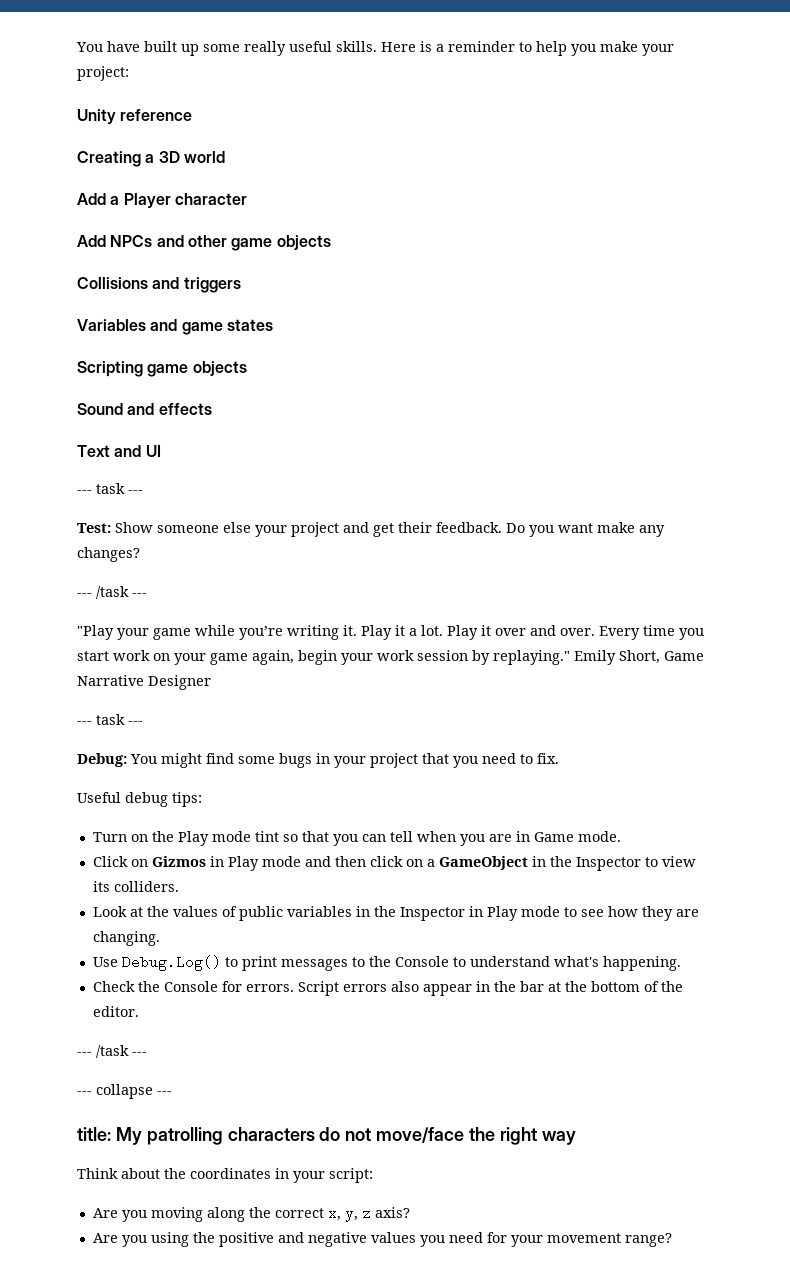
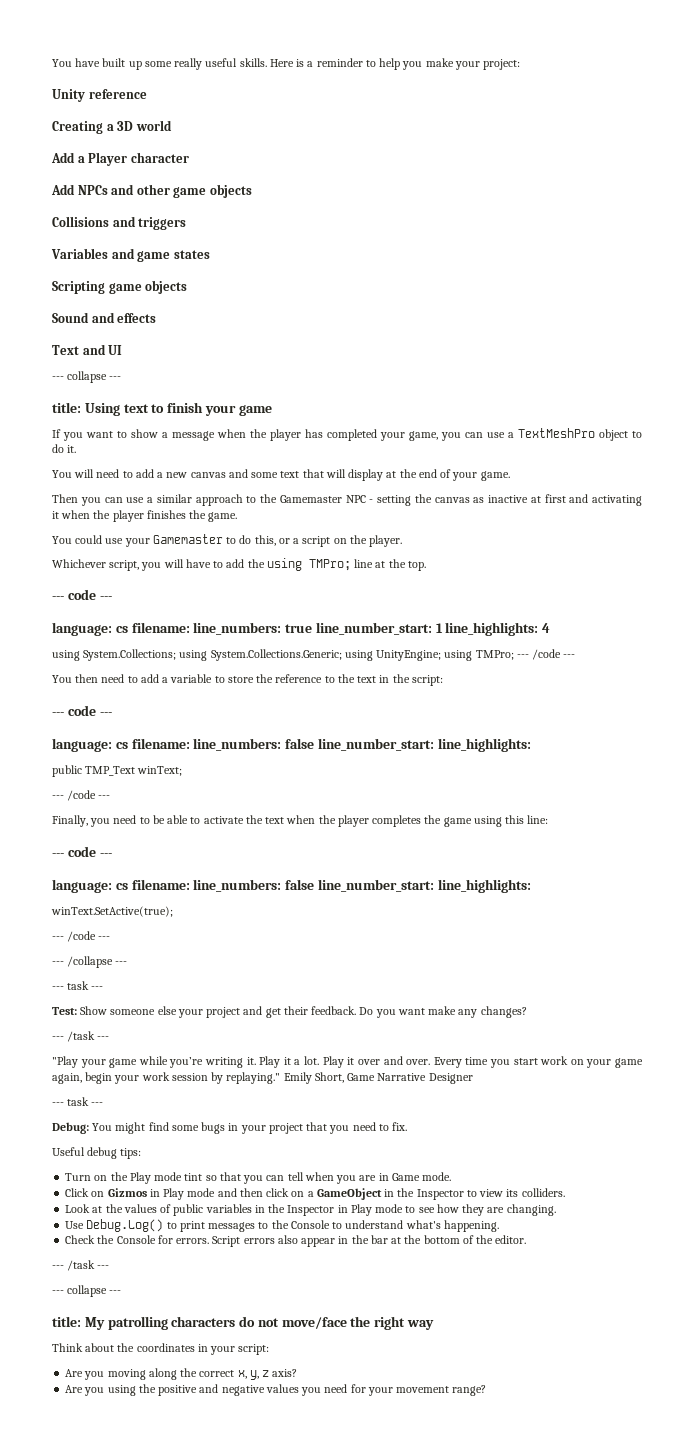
  Text and UI
+ --- collapse ---
+ title: Using text to finish your game
+ If you want to show a message when the player has completed your game, you can use a TextMeshPro object to do it.
+ You will need to add a new canvas and some text that will display at the end of your game.
+ Then you can use a similar approach to the Gamemaster NPC - setting the canvas as inactive at first and activating it when the player finishes the game.
+ You could use your Gamemaster to do this, or a script on the player.
+ Whichever script, you will have to add the using TMPro; line at the top.
+ --- code ---
+ language: cs filename: line_numbers: true line_number_start: 1 line_highlights: 4
+ using System.Collections; using System.Collections.Generic; using UnityEngine; using TMPro; --- /code ---
+ You then need to add a variable to store the reference to the text in the script:
+ --- code ---
+ language: cs filename: line_numbers: false line_number_start: line_highlights:
+ public TMP_Text winText;
+ --- /code ---
+ Finally, you need to be able to activate the text when the player completes the game using this line:
+ --- code ---
+ language: cs filename: line_numbers: false line_number_start: line_highlights:
+ winText.SetActive(true);
+ --- /code ---
+ --- /collapse ---

